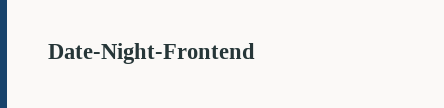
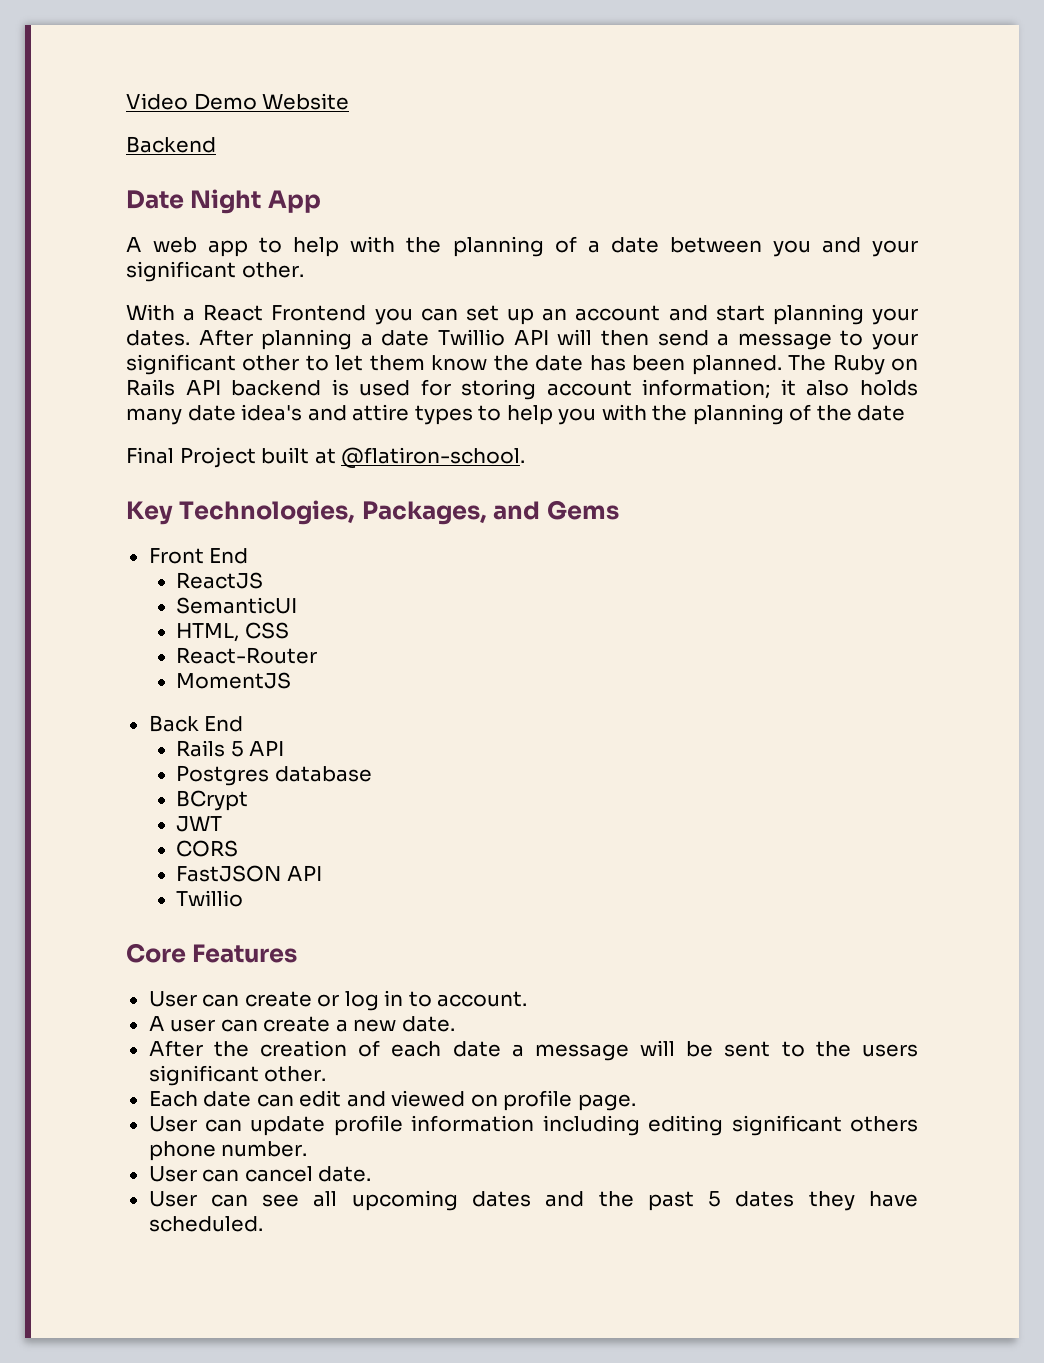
- Date-Night-Frontend
+ Video Demo Website
+ Backend
+ Date Night App
+ A web app to help with the planning of a date between you and your significant other.
+ With a React Frontend you can set up an account and start planning your dates. After planning a date Twillio API will then send a message to your significant other to let them know the date has been planned. The Ruby on Rails API backend is used for storing account information; it also holds many date idea's and attire types to help you with the planning of the date
+ Final Project built at @flatiron-school.
+ Key Technologies, Packages, and Gems
+ Front End
+ ReactJS
+ SemanticUI
+ HTML, CSS
+ React-Router
+ MomentJS
+ Back End
+ Rails 5 API
+ Postgres database
+ BCrypt
+ JWT
+ CORS
+ FastJSON API
+ Twillio
+ Core Features
+ User can create or log in to account.
+ A user can create a new date.
+ After the creation of each date a message will be sent to the users significant other.
+ Each date can edit and viewed on profile page.
+ User can update profile information including editing significant others phone number.
+ User can cancel date.
+ User can see all upcoming dates and the past 5 dates they have scheduled.

